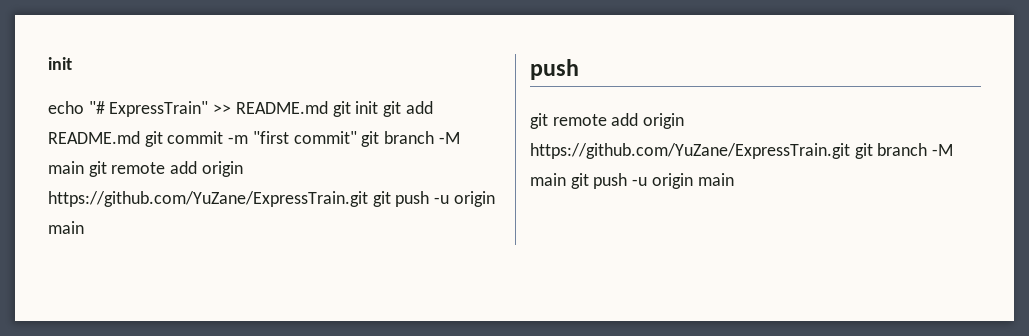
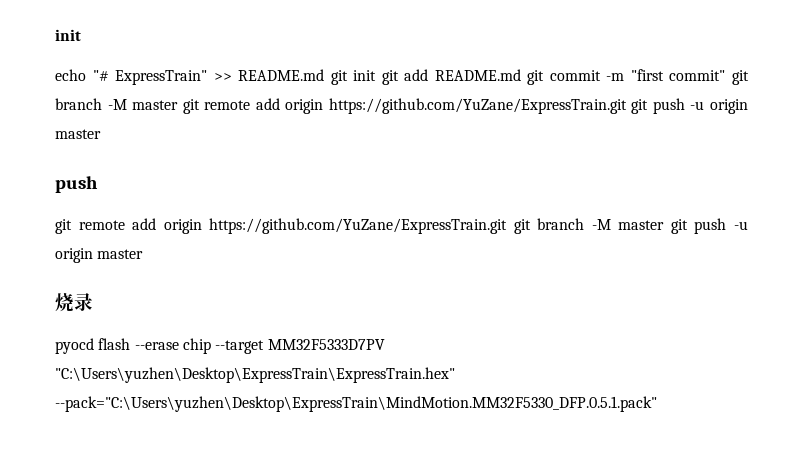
- echo "# ExpressTrain" >> README.md git init git add README.md git commit -m "first commit" git branch -M main git remote add origin https://github.com/YuZane/ExpressTrain.git git push -u origin main
+ echo "# ExpressTrain" >> README.md git init git add README.md git commit -m "first commit" git branch -M master git remote add origin https://github.com/YuZane/ExpressTrain.git git push -u origin master
- git remote add origin https://github.com/YuZane/ExpressTrain.git git branch -M main git push -u origin main
+ git remote add origin https://github.com/YuZane/ExpressTrain.git git branch -M master git push -u origin master
+ 烧录
+ pyocd flash --erase chip --target MM32F5333D7PV "C:\Users\yuzhen\Desktop\ExpressTrain\ExpressTrain.hex" --pack="C:\Users\yuzhen\Desktop\ExpressTrain\MindMotion.MM32F5330_DFP.0.5.1.pack"

